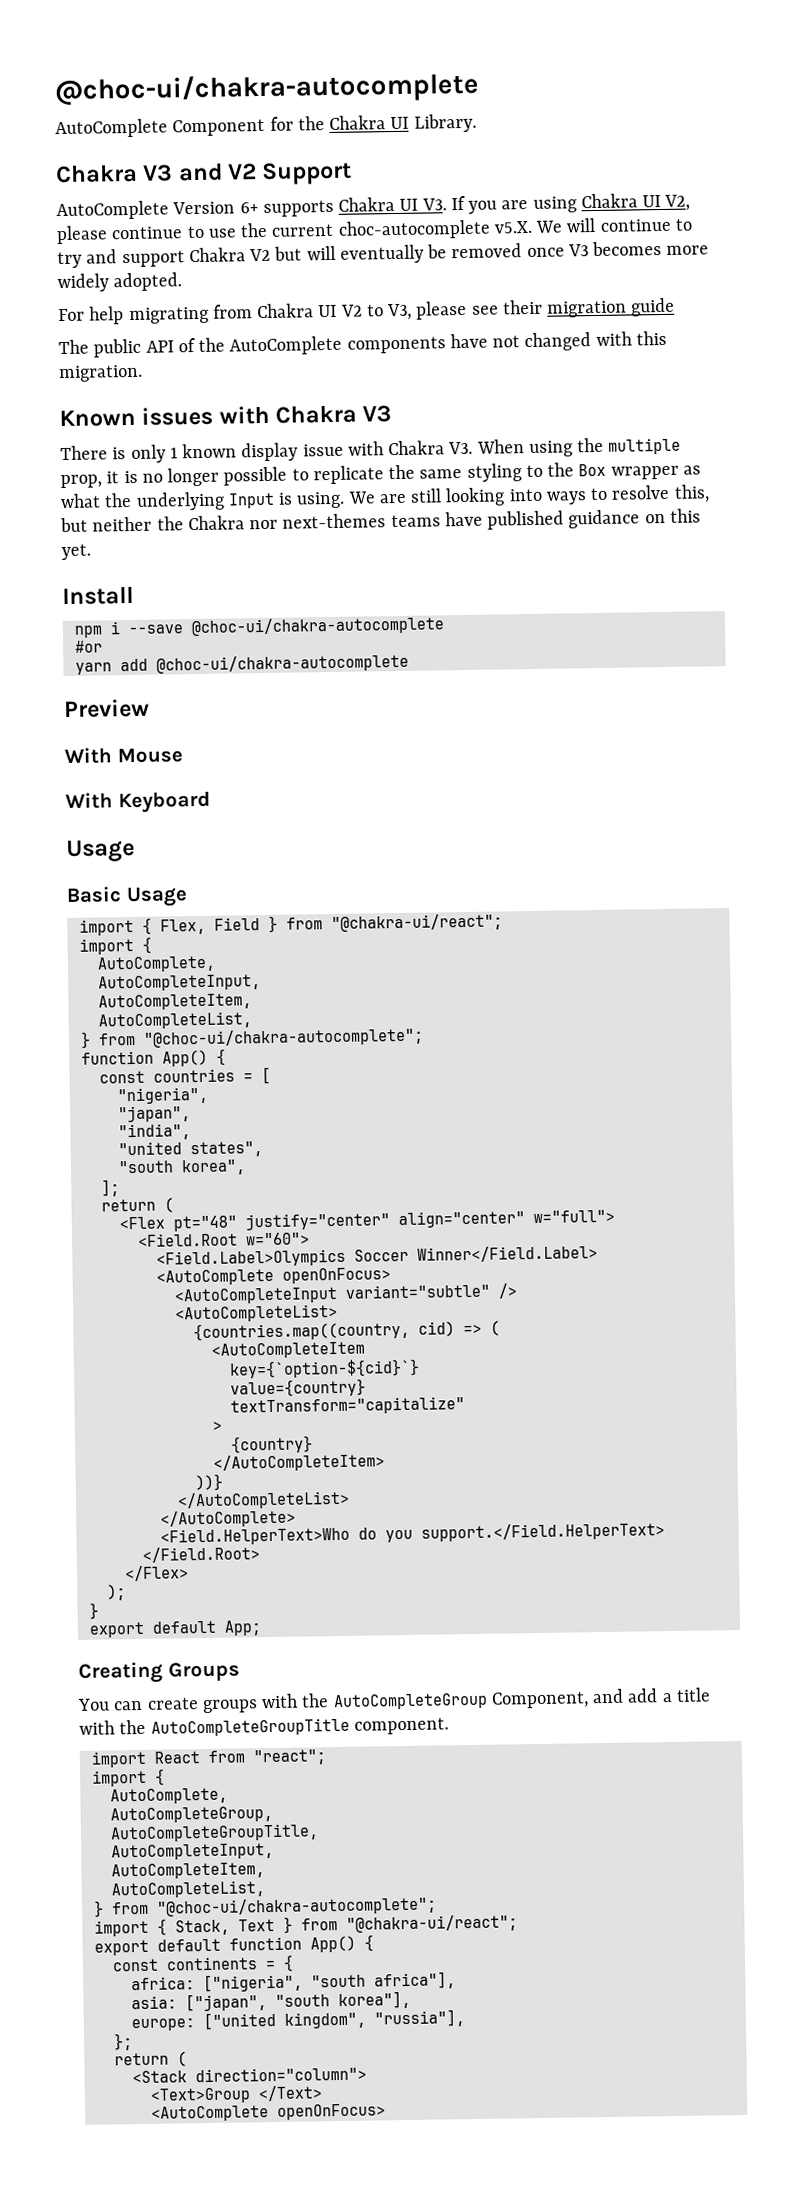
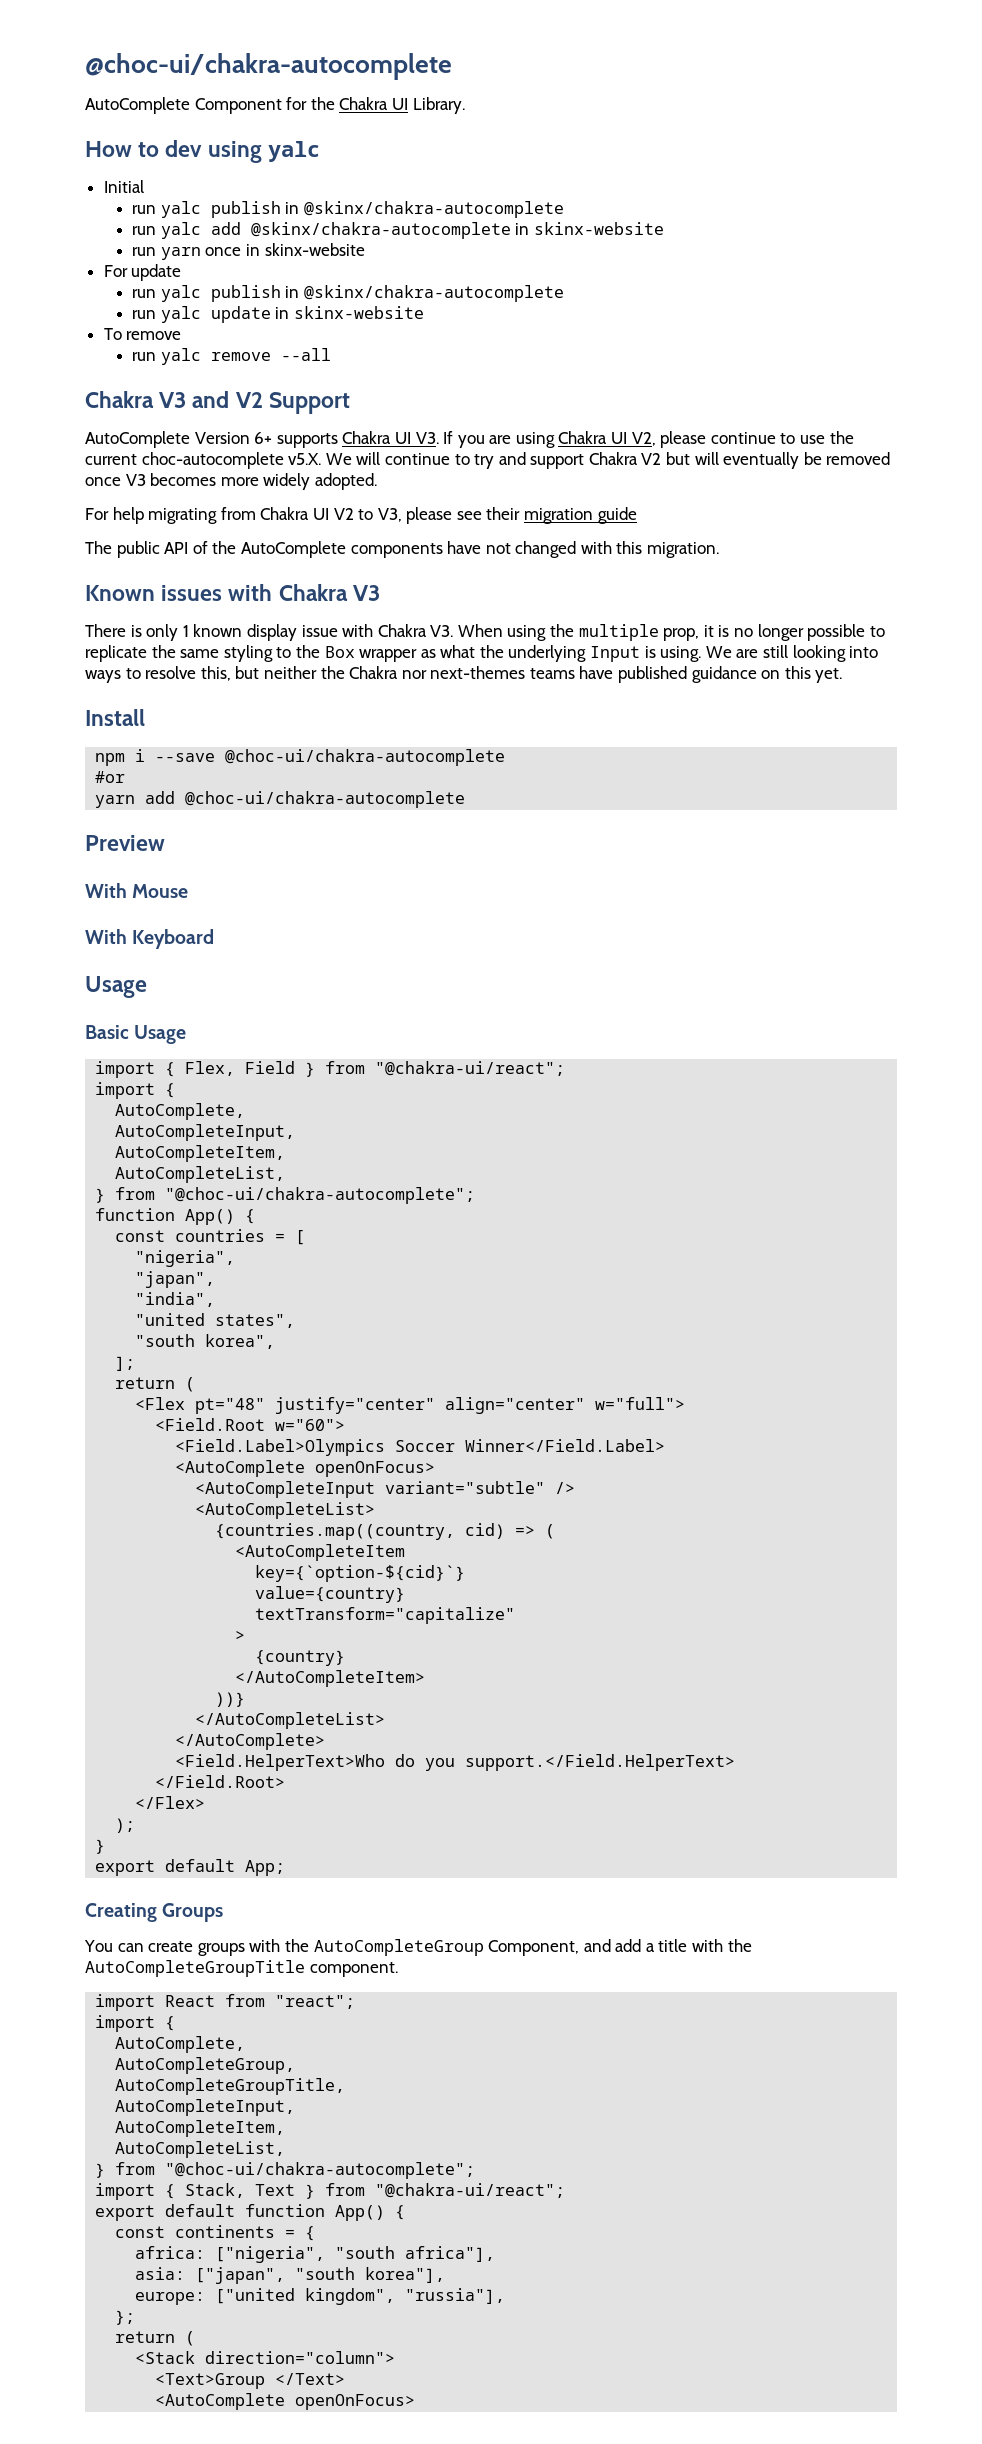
+ How to dev using yalc
+ Initial
+ run yalc publish in @skinx/chakra-autocomplete
+ run yalc add @skinx/chakra-autocomplete in skinx-website
+ run yarn once in skinx-website
+ For update
+ run yalc publish in @skinx/chakra-autocomplete
+ run yalc update in skinx-website
+ To remove
+ run yalc remove --all

